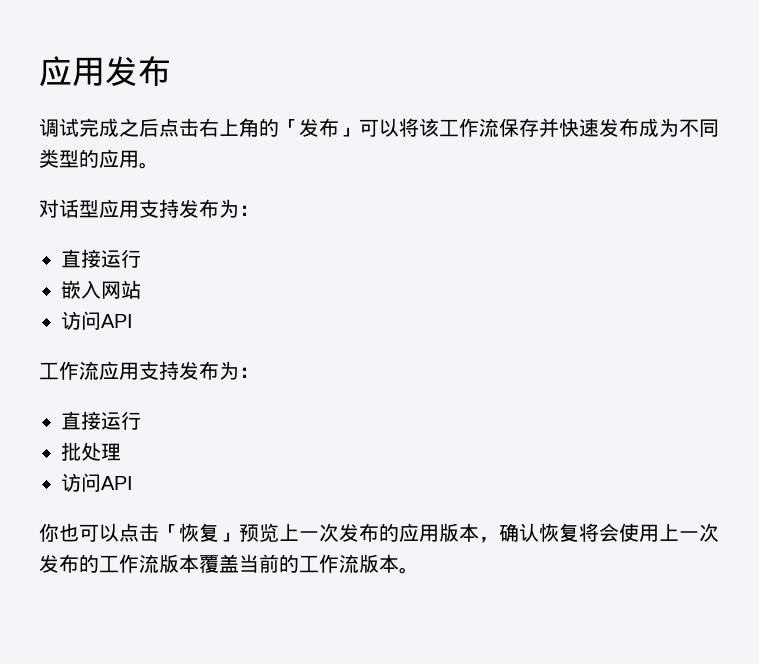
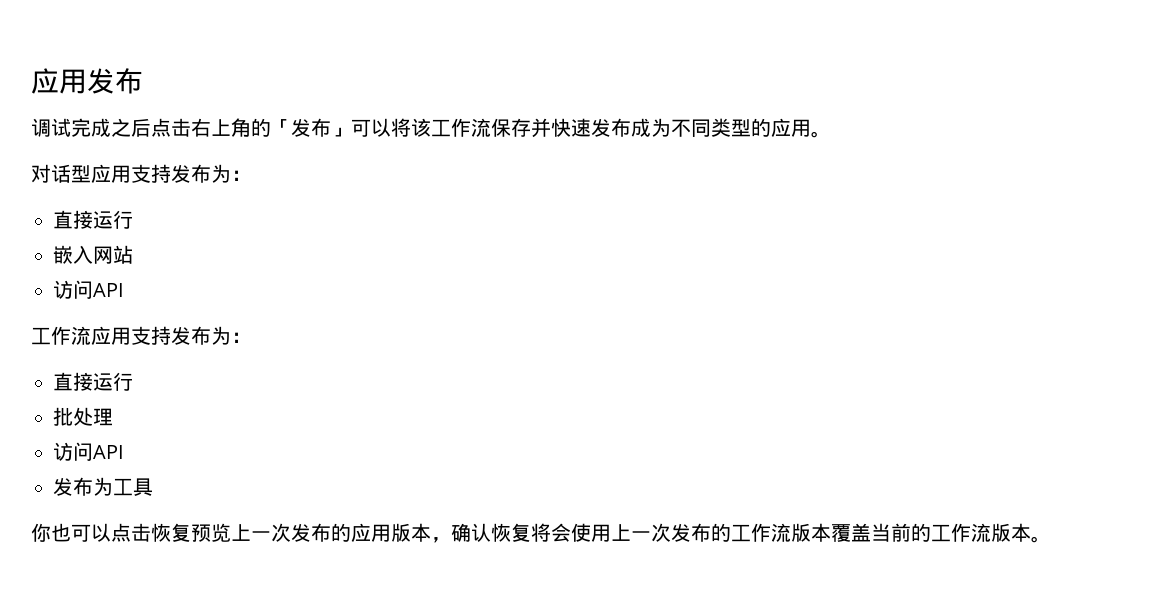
+ 发布为工具
- 你也可以点击「恢复」预览上一次发布的应用版本，确认恢复将会使用上一次发布的工作流版本覆盖当前的工作流版本。
+ 你也可以点击恢复预览上一次发布的应用版本，确认恢复将会使用上一次发布的工作流版本覆盖当前的工作流版本。

